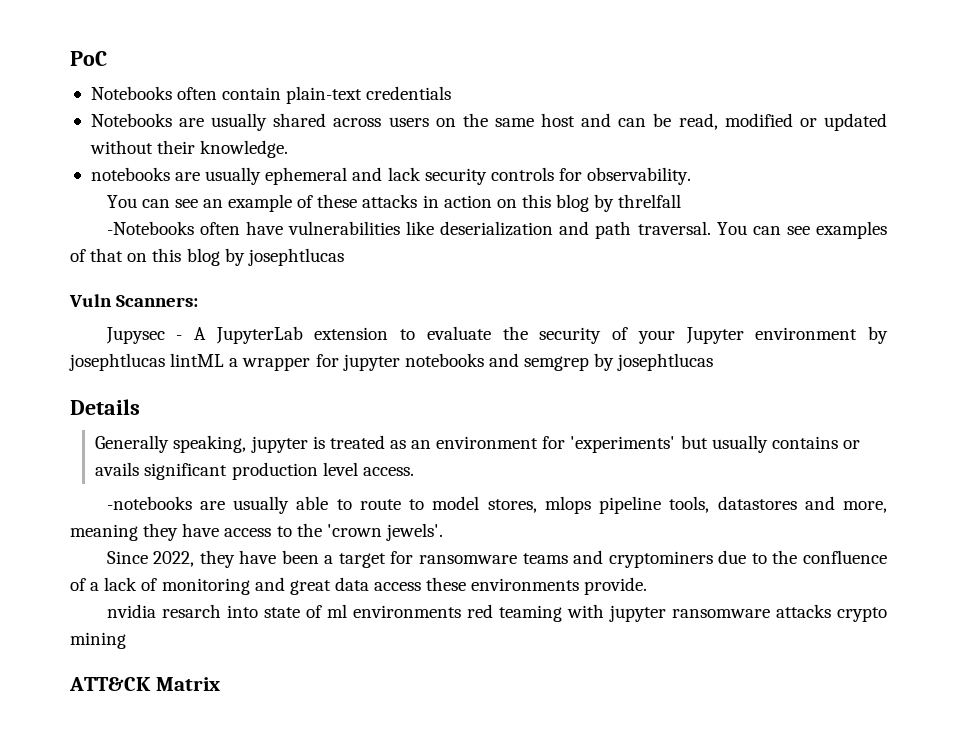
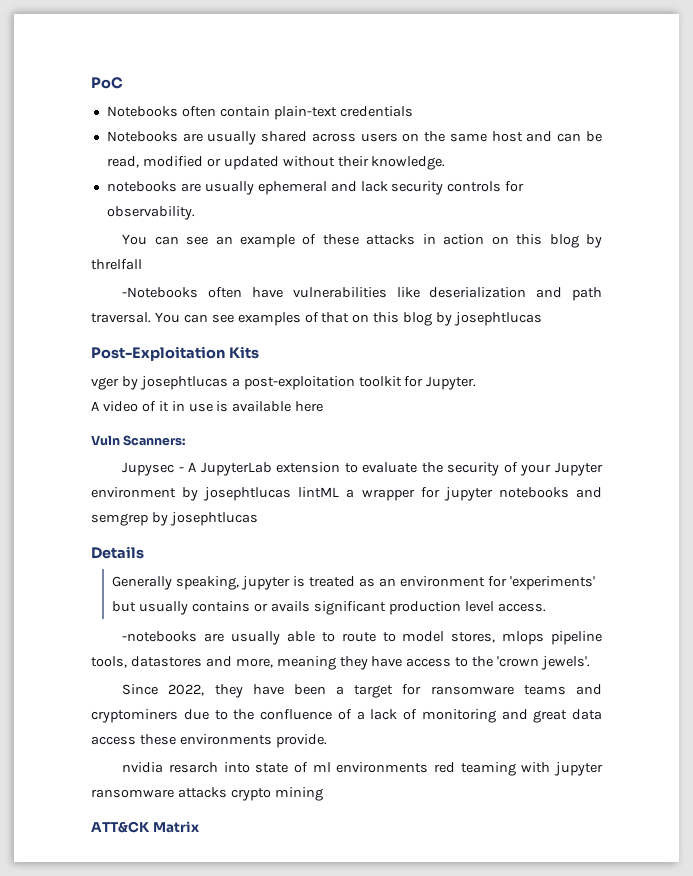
+ Post-Exploitation Kits
+ vger by josephtlucas a post-exploitation toolkit for Jupyter.
+ A video of it in use is available here

